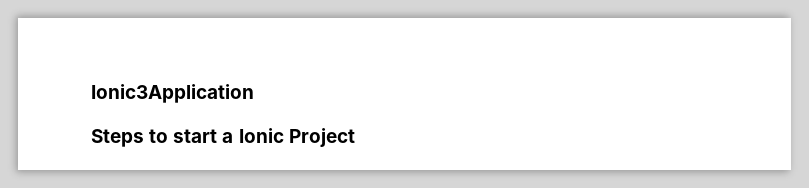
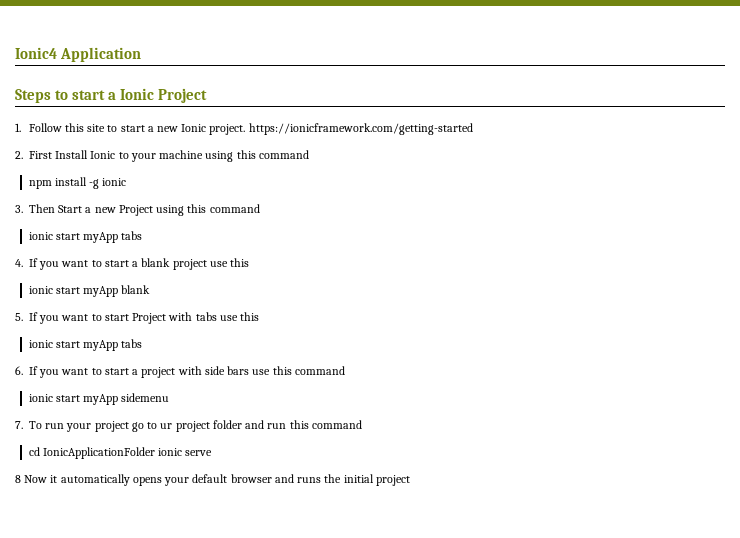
- Ionic3Application
+ Ionic4 Application
+ 1. Follow this site to start a new Ionic project. https://ionicframework.com/getting-started
+ 2. First Install Ionic to your machine using this command
+ npm install -g ionic
+ 3. Then Start a new Project using this command
+ ionic start myApp tabs
+ 4. If you want to start a blank project use this
+ ionic start myApp blank
+ 5. If you want to start Project with tabs use this
+ ionic start myApp tabs
+ 6. If you want to start a project with side bars use this command
+ ionic start myApp sidemenu
+ 7. To run your project go to ur project folder and run this command
+ cd IonicApplicationFolder ionic serve
+ 8 Now it automatically opens your default browser and runs the initial project

